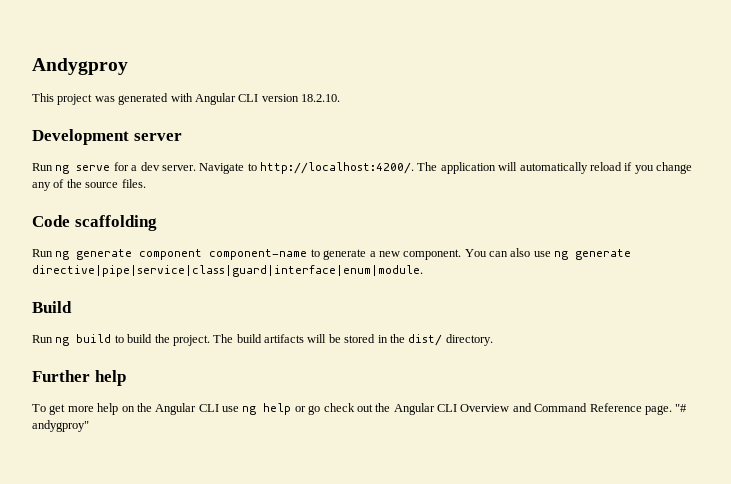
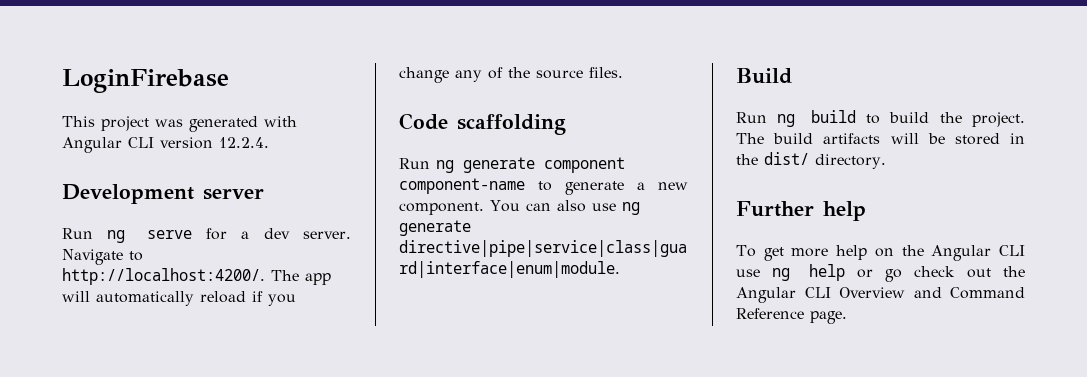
- Andygproy
+ LoginFirebase
- This project was generated with Angular CLI version 18.2.10.
+ This project was generated with Angular CLI version 12.2.4.
- The application will automatically reload if you change any of the source files.
+ The app will automatically reload if you change any of the source files.
- "# andygproy"

